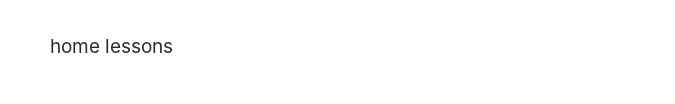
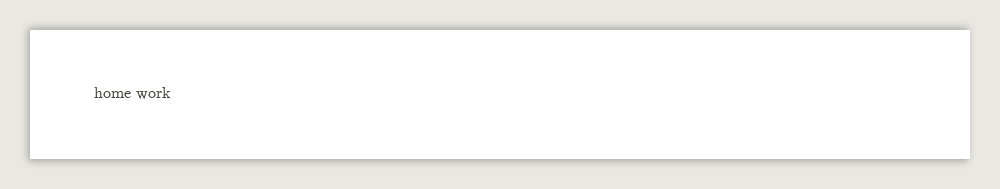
- home lessons
+ home work

